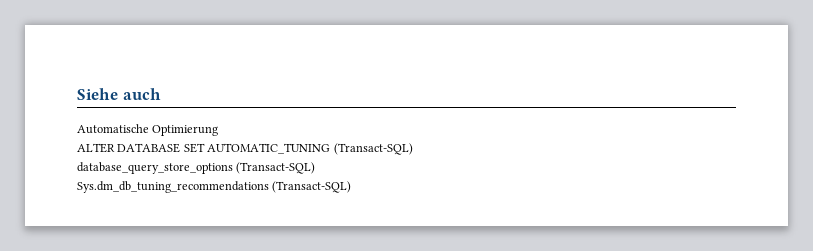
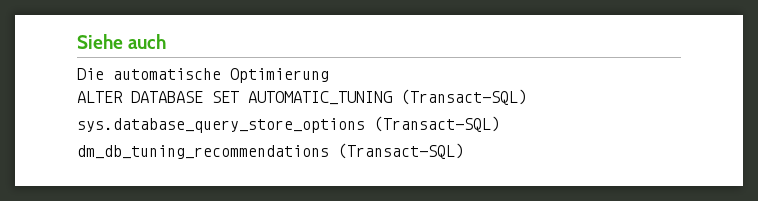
- Automatische Optimierung
+ Die automatische Optimierung
- database_query_store_options (Transact-SQL)
- Sys.dm_db_tuning_recommendations (Transact-SQL)
+ sys.database_query_store_options (Transact-SQL)
+ dm_db_tuning_recommendations (Transact-SQL)

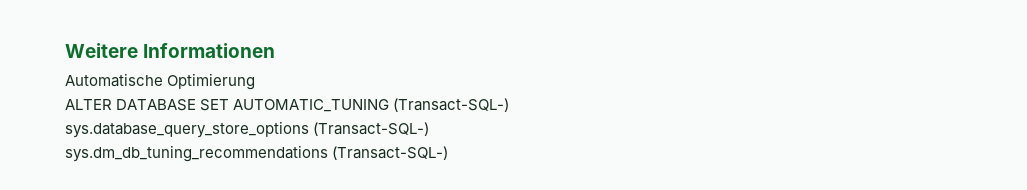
- Siehe auch
- Die automatische Optimierung
+ Weitere Informationen
+ Automatische Optimierung
- ALTER DATABASE SET AUTOMATIC_TUNING (Transact-SQL)
+ ALTER DATABASE SET AUTOMATIC_TUNING (Transact-SQL-)
- sys.database_query_store_options (Transact-SQL)
- dm_db_tuning_recommendations (Transact-SQL)
+ sys.database_query_store_options (Transact-SQL-)
+ sys.dm_db_tuning_recommendations (Transact-SQL-)

